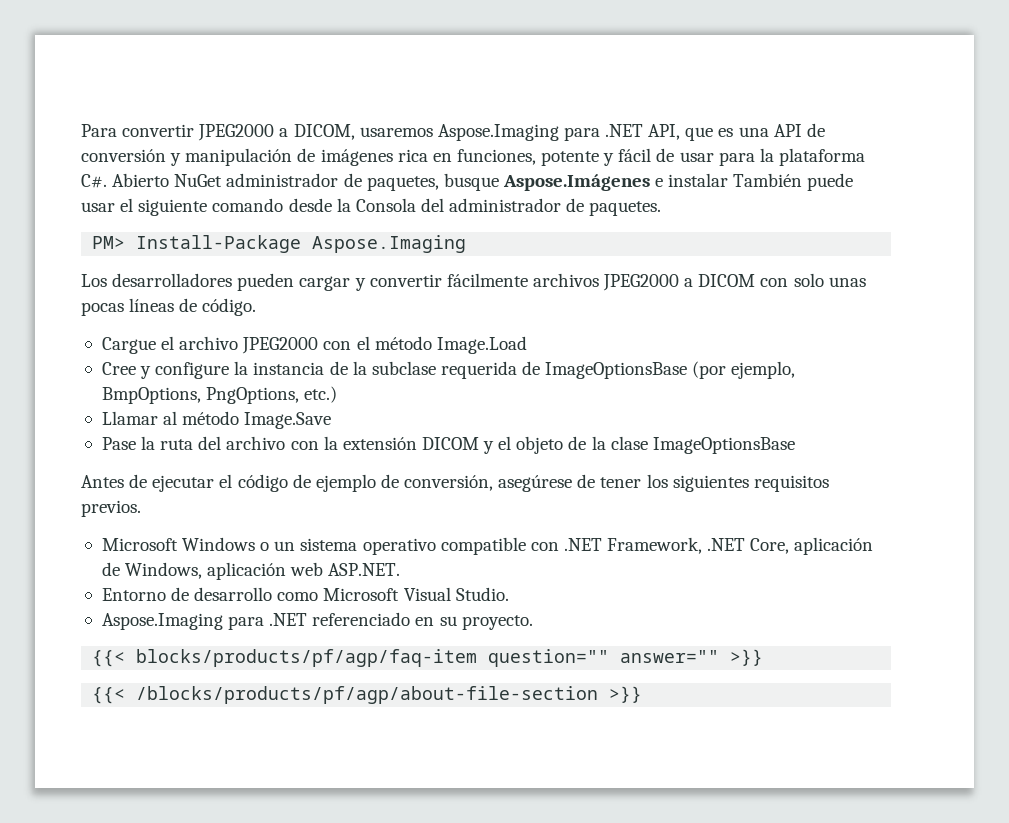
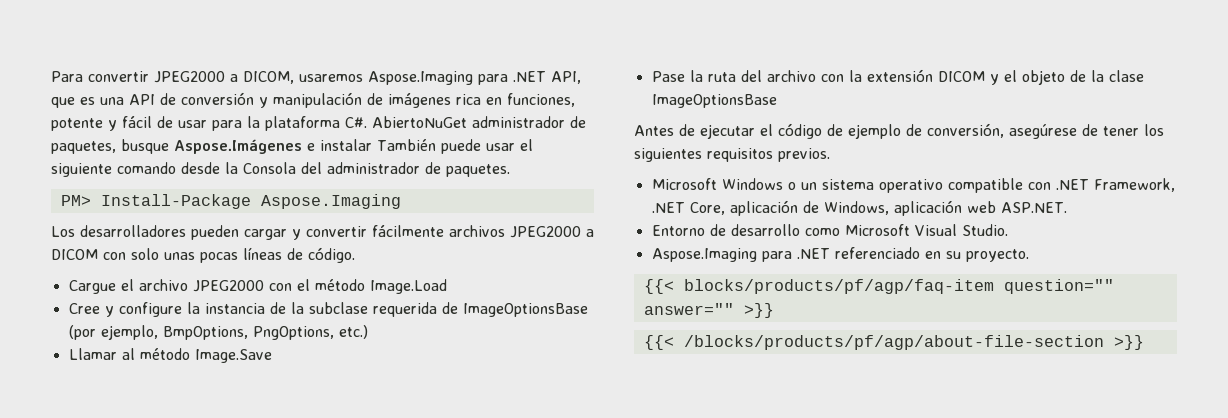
- Para convertir JPEG2000 a DICOM, usaremos Aspose.Imaging para .NET API, que es una API de conversión y manipulación de imágenes rica en funciones, potente y fácil de usar para la plataforma C#. Abierto NuGet administrador de paquetes, busque Aspose.Imágenes e instalar También puede usar el siguiente comando desde la Consola del administrador de paquetes.
+ Para convertir JPEG2000 a DICOM, usaremos Aspose.Imaging para .NET API, que es una API de conversión y manipulación de imágenes rica en funciones, potente y fácil de usar para la plataforma C#. AbiertoNuGet administrador de paquetes, busque Aspose.Imágenes e instalar También puede usar el siguiente comando desde la Consola del administrador de paquetes.

